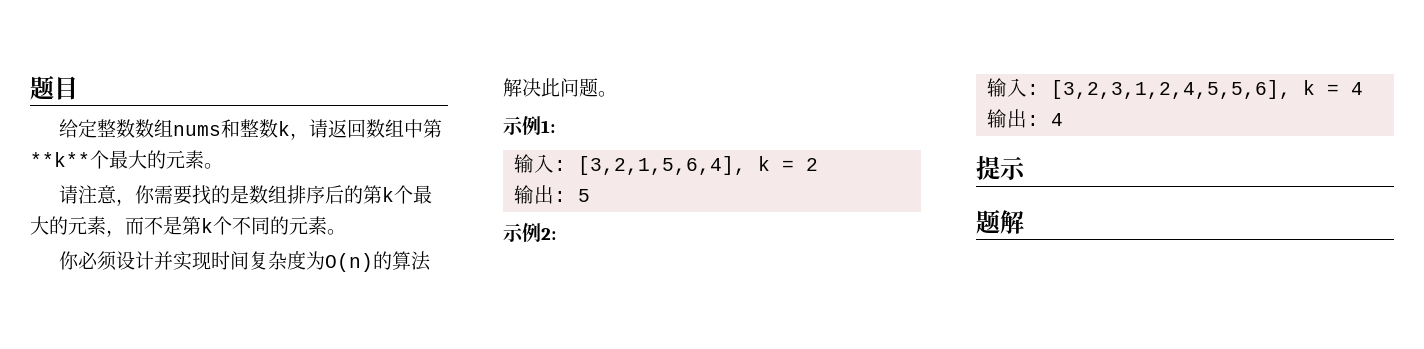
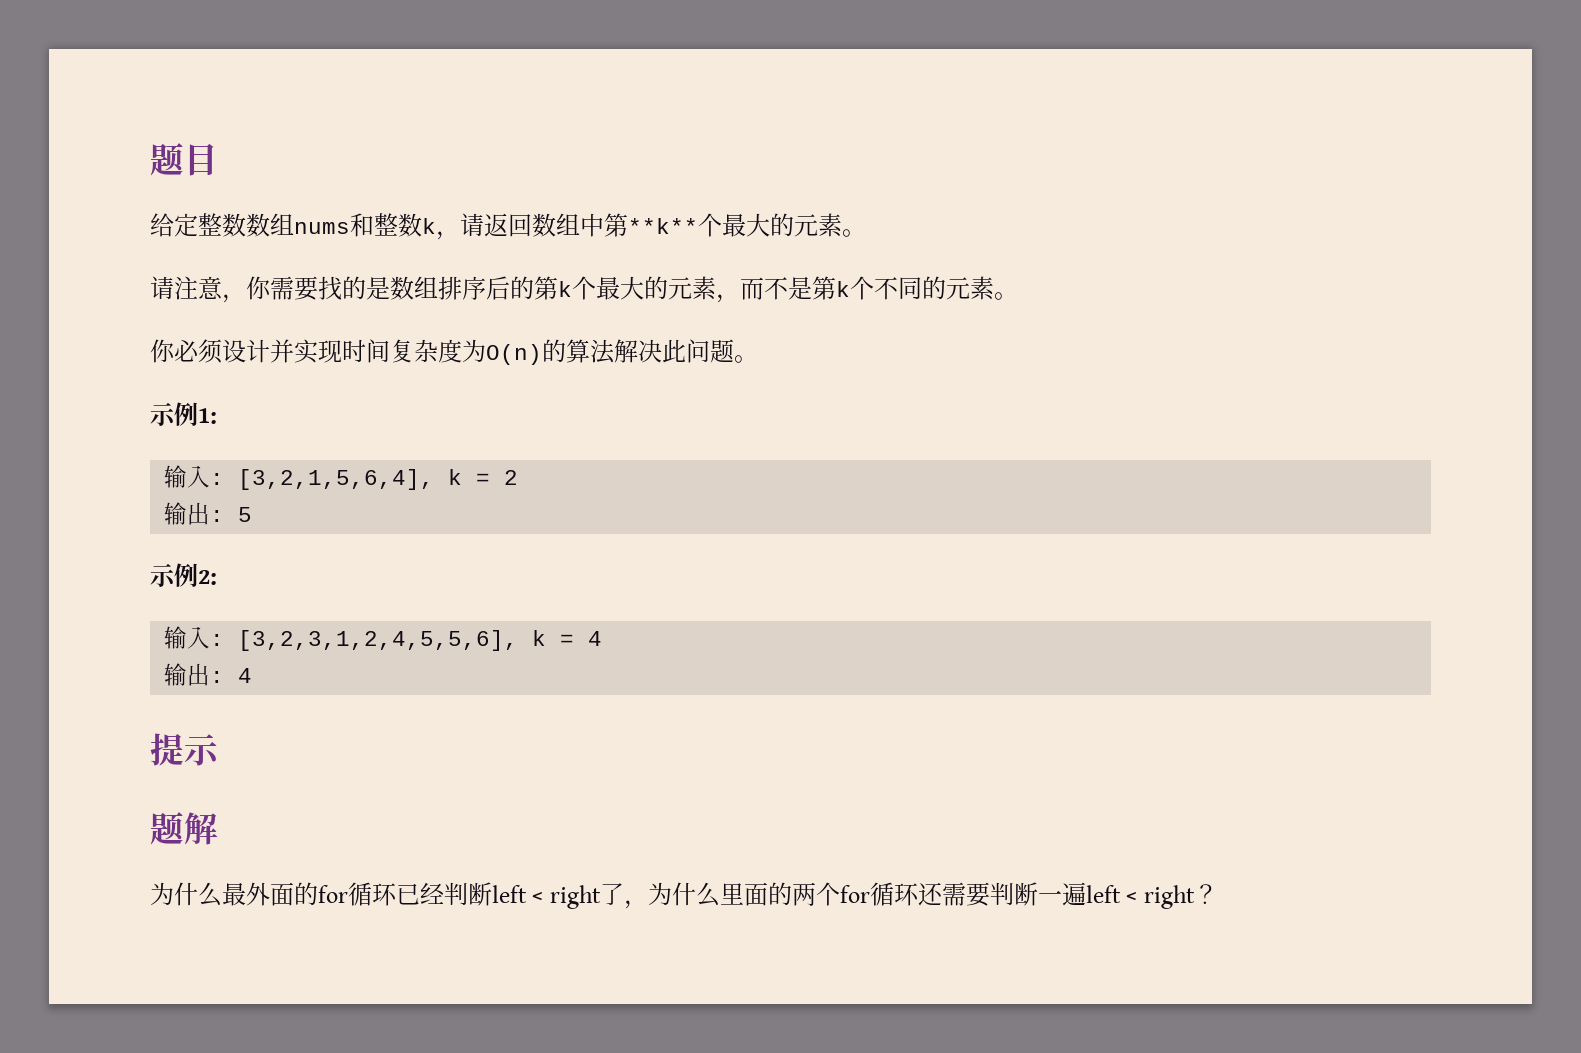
+ 为什么最外面的for循环已经判断left < right了，为什么里面的两个for循环还需要判断一遍left < right？

